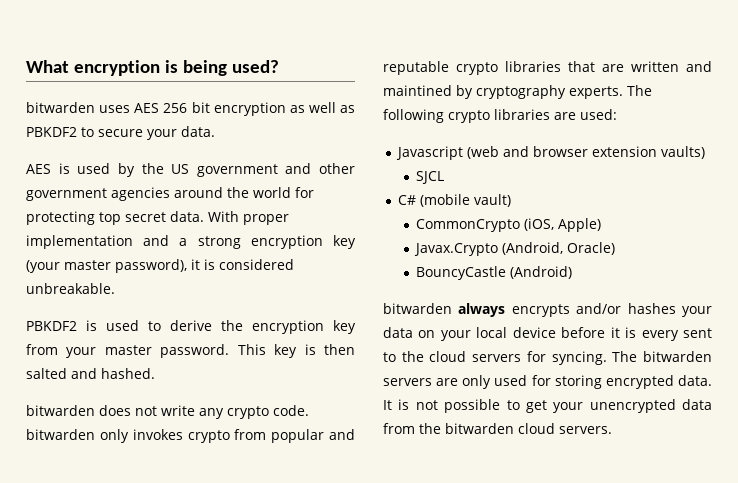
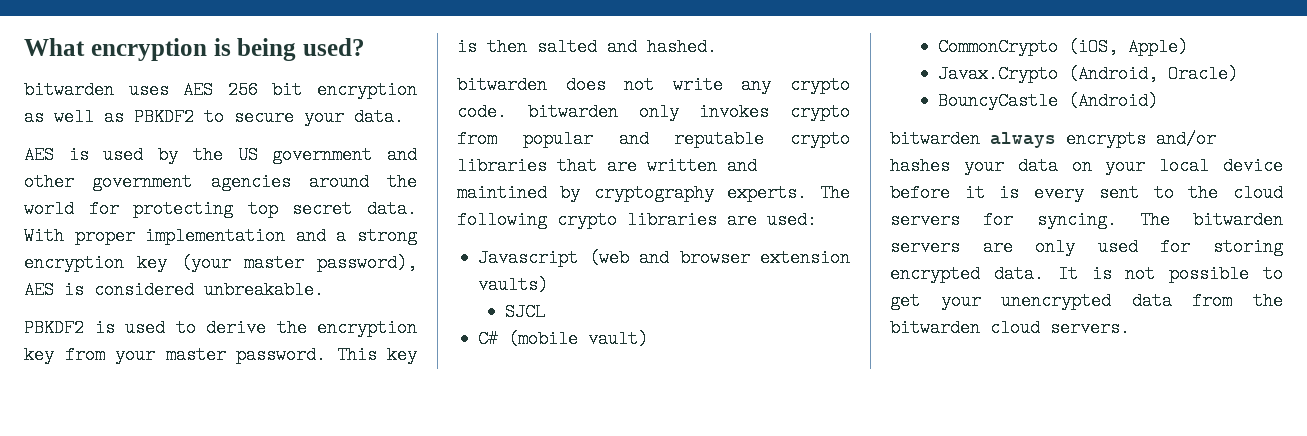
- With proper implementation and a strong encryption key (your master password), it is considered unbreakable.
+ With proper implementation and a strong encryption key (your master password), AES is considered unbreakable.

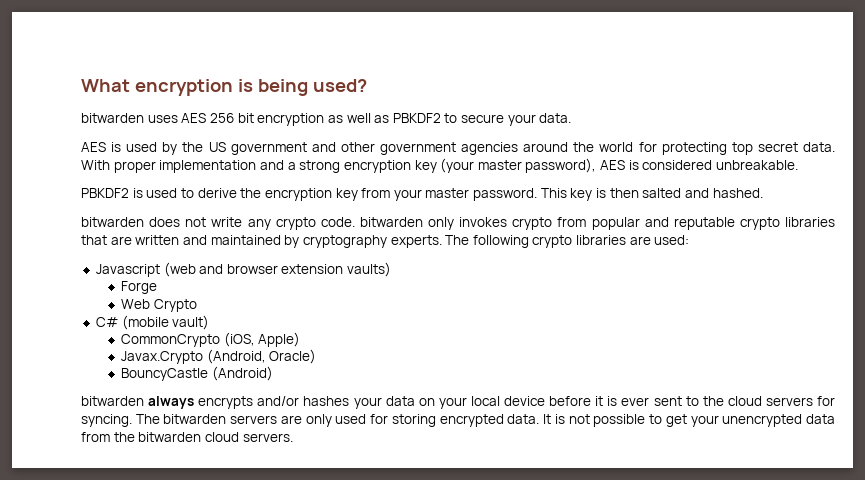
- bitwarden does not write any crypto code. bitwarden only invokes crypto from popular and reputable crypto libraries that are written and maintined by cryptography experts.
+ bitwarden does not write any crypto code. bitwarden only invokes crypto from popular and reputable crypto libraries that are written and maintained by cryptography experts.
- SJCL
+ Forge
+ Web Crypto
- bitwarden always encrypts and/or hashes your data on your local device before it is every sent to the cloud servers for syncing.
+ bitwarden always encrypts and/or hashes your data on your local device before it is ever sent to the cloud servers for syncing.

